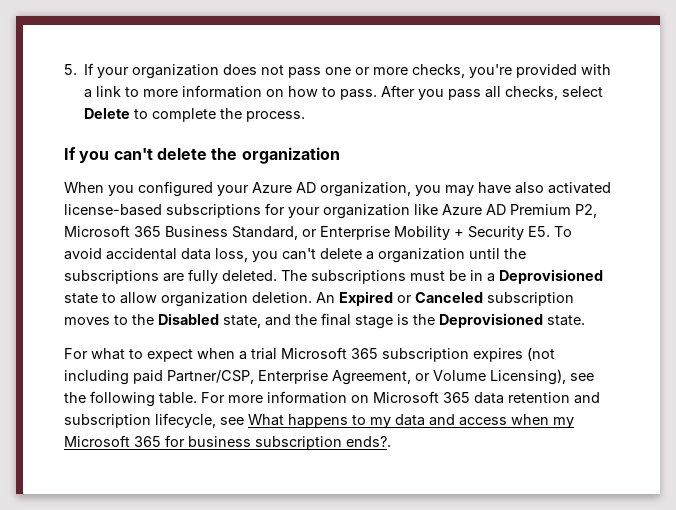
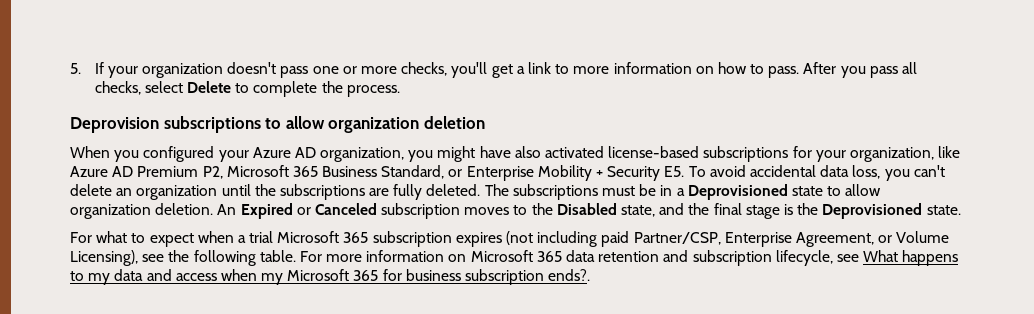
- 5. If your organization does not pass one or more checks, you're provided with a link to more information on how to pass.
+ 5. If your organization doesn't pass one or more checks, you'll get a link to more information on how to pass.
- If you can't delete the organization
+ Deprovision subscriptions to allow organization deletion
- When you configured your Azure AD organization, you may have also activated license-based subscriptions for your organization like Azure AD Premium P2, Microsoft 365 Business Standard, or Enterprise Mobility + Security E5. To avoid accidental data loss, you can't delete a organization until the subscriptions are fully deleted.
+ When you configured your Azure AD organization, you might have also activated license-based subscriptions for your organization, like Azure AD Premium P2, Microsoft 365 Business Standard, or Enterprise Mobility + Security E5. To avoid accidental data loss, you can't delete an organization until the subscriptions are fully deleted.

